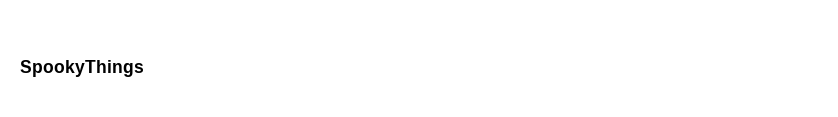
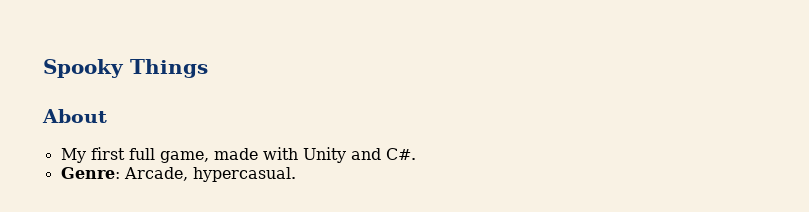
- SpookyThings
+ Spooky Things
+ About
+ My first full game, made with Unity and C#.
+ Genre: Arcade, hypercasual.

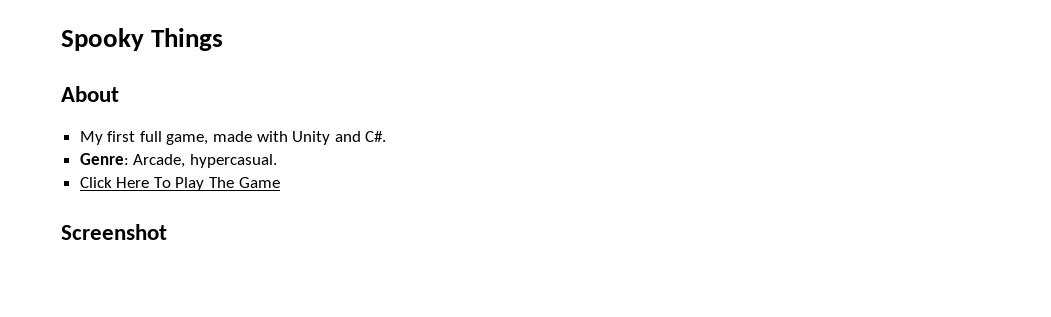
+ Click Here To Play The Game
+ Screenshot

